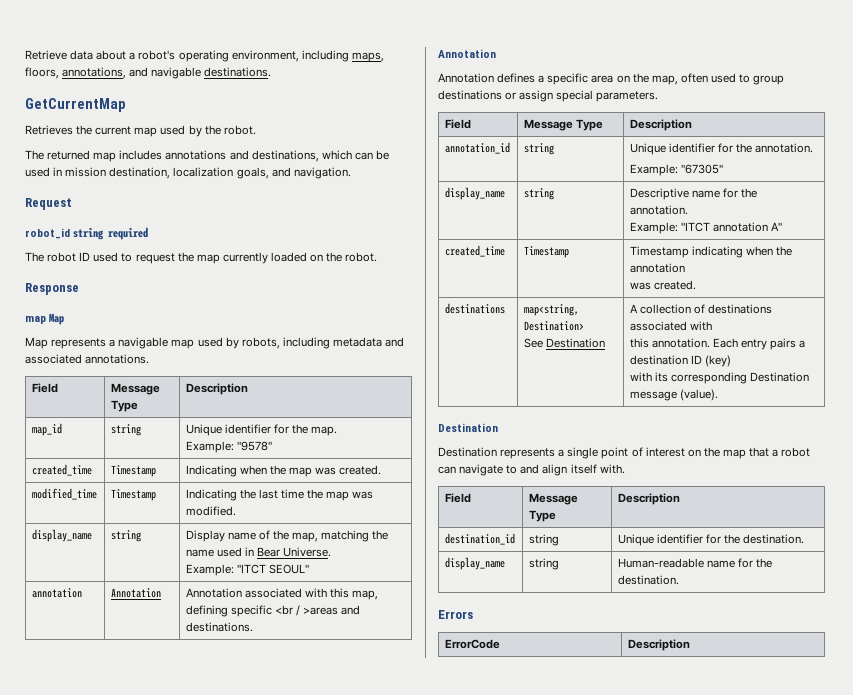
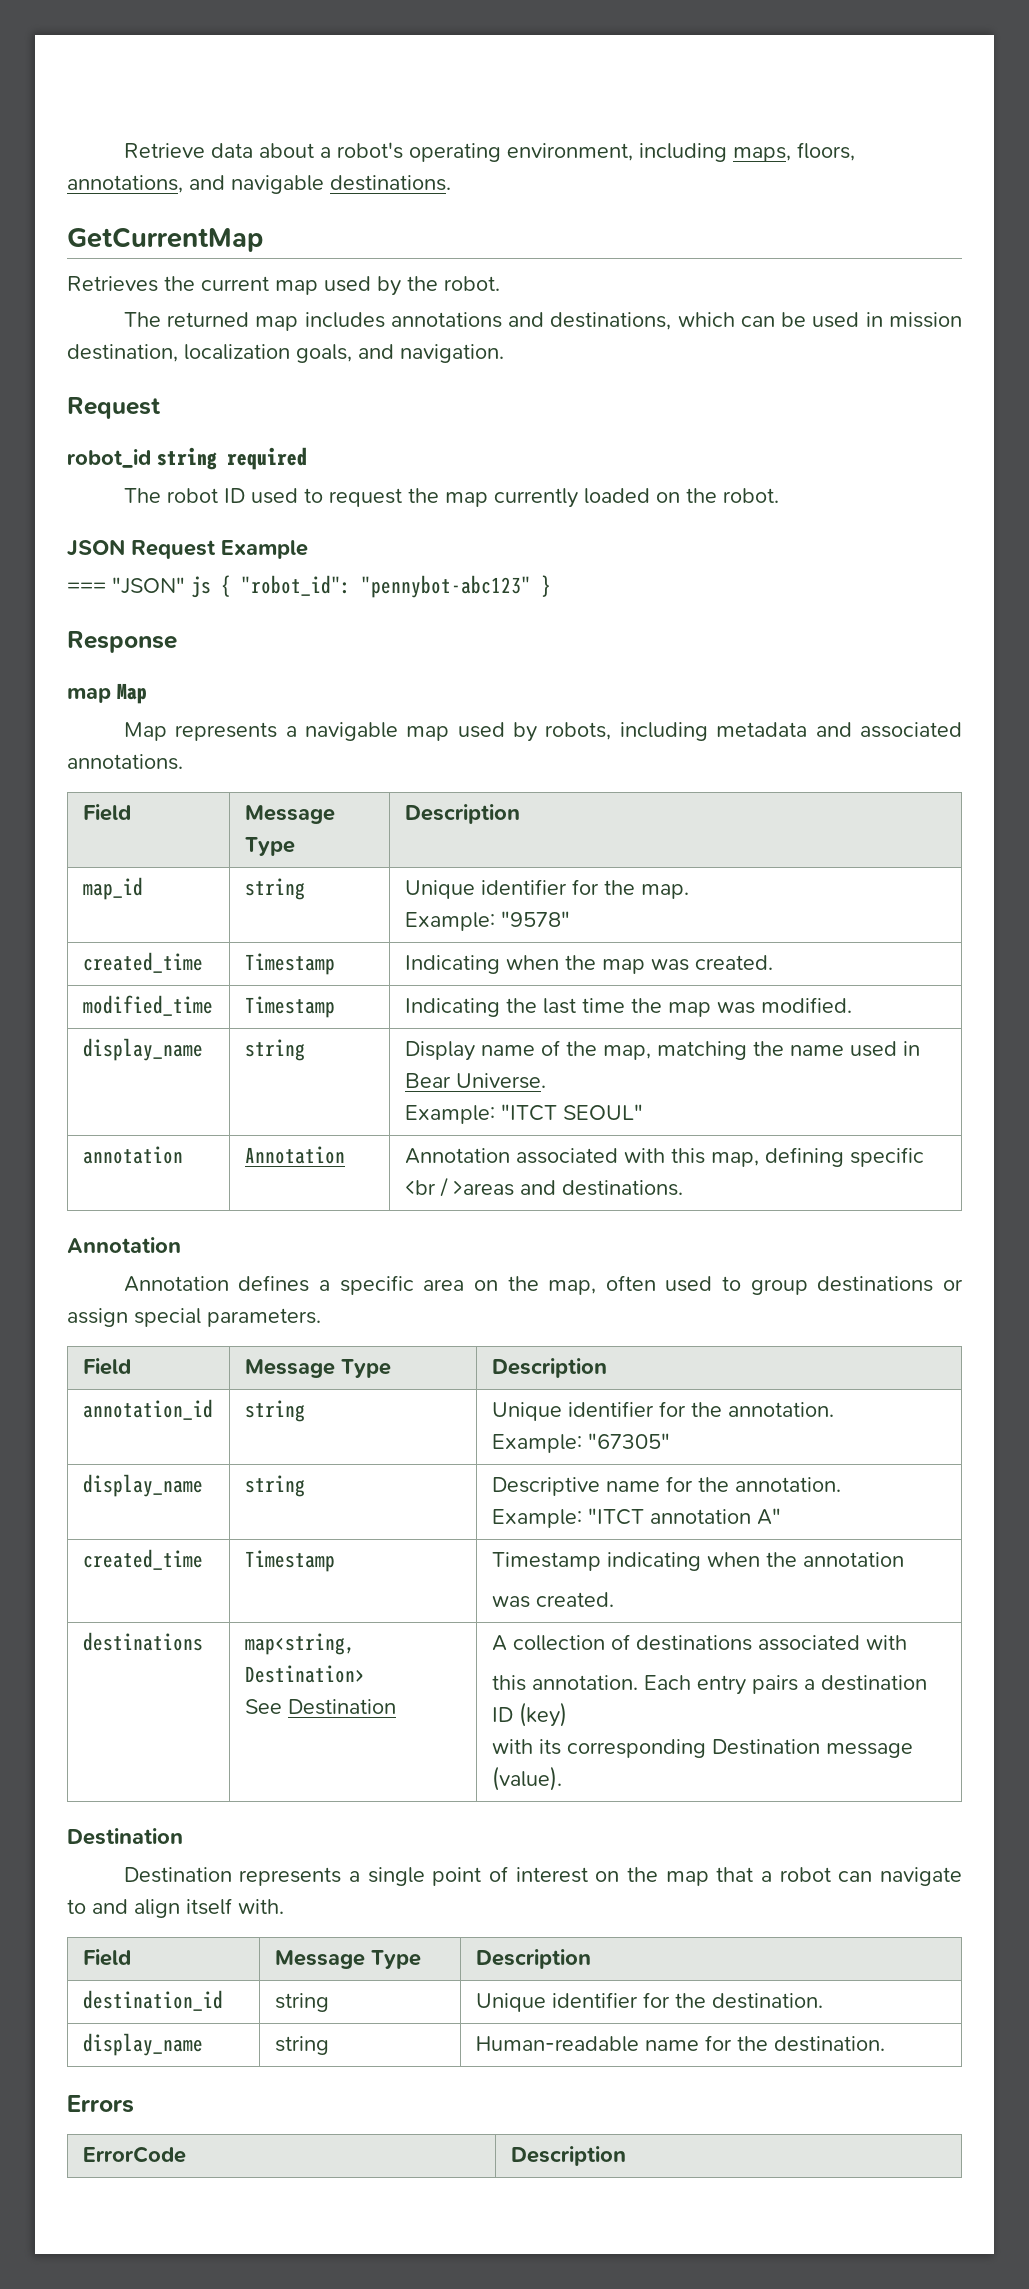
+ JSON Request Example
+ === "JSON" js { "robot_id": "pennybot-abc123" }

